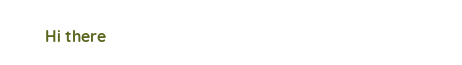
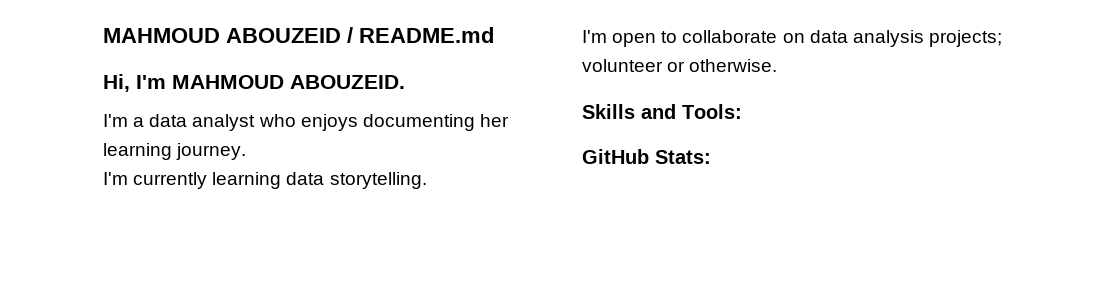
- Hi there
+ MAHMOUD ABOUZEID / README.md
+ Hi, I'm MAHMOUD ABOUZEID.
+ I'm a data analyst who enjoys documenting her learning journey.
+ I'm currently learning data storytelling.
+ I'm open to collaborate on data analysis projects; volunteer or otherwise.
+ Skills and Tools:
+ GitHub Stats:

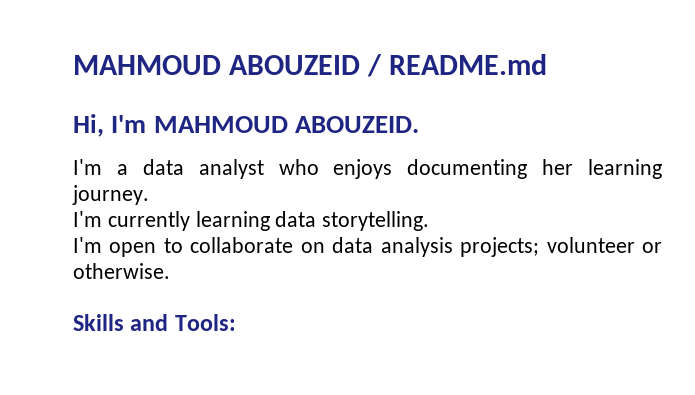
- GitHub Stats:

